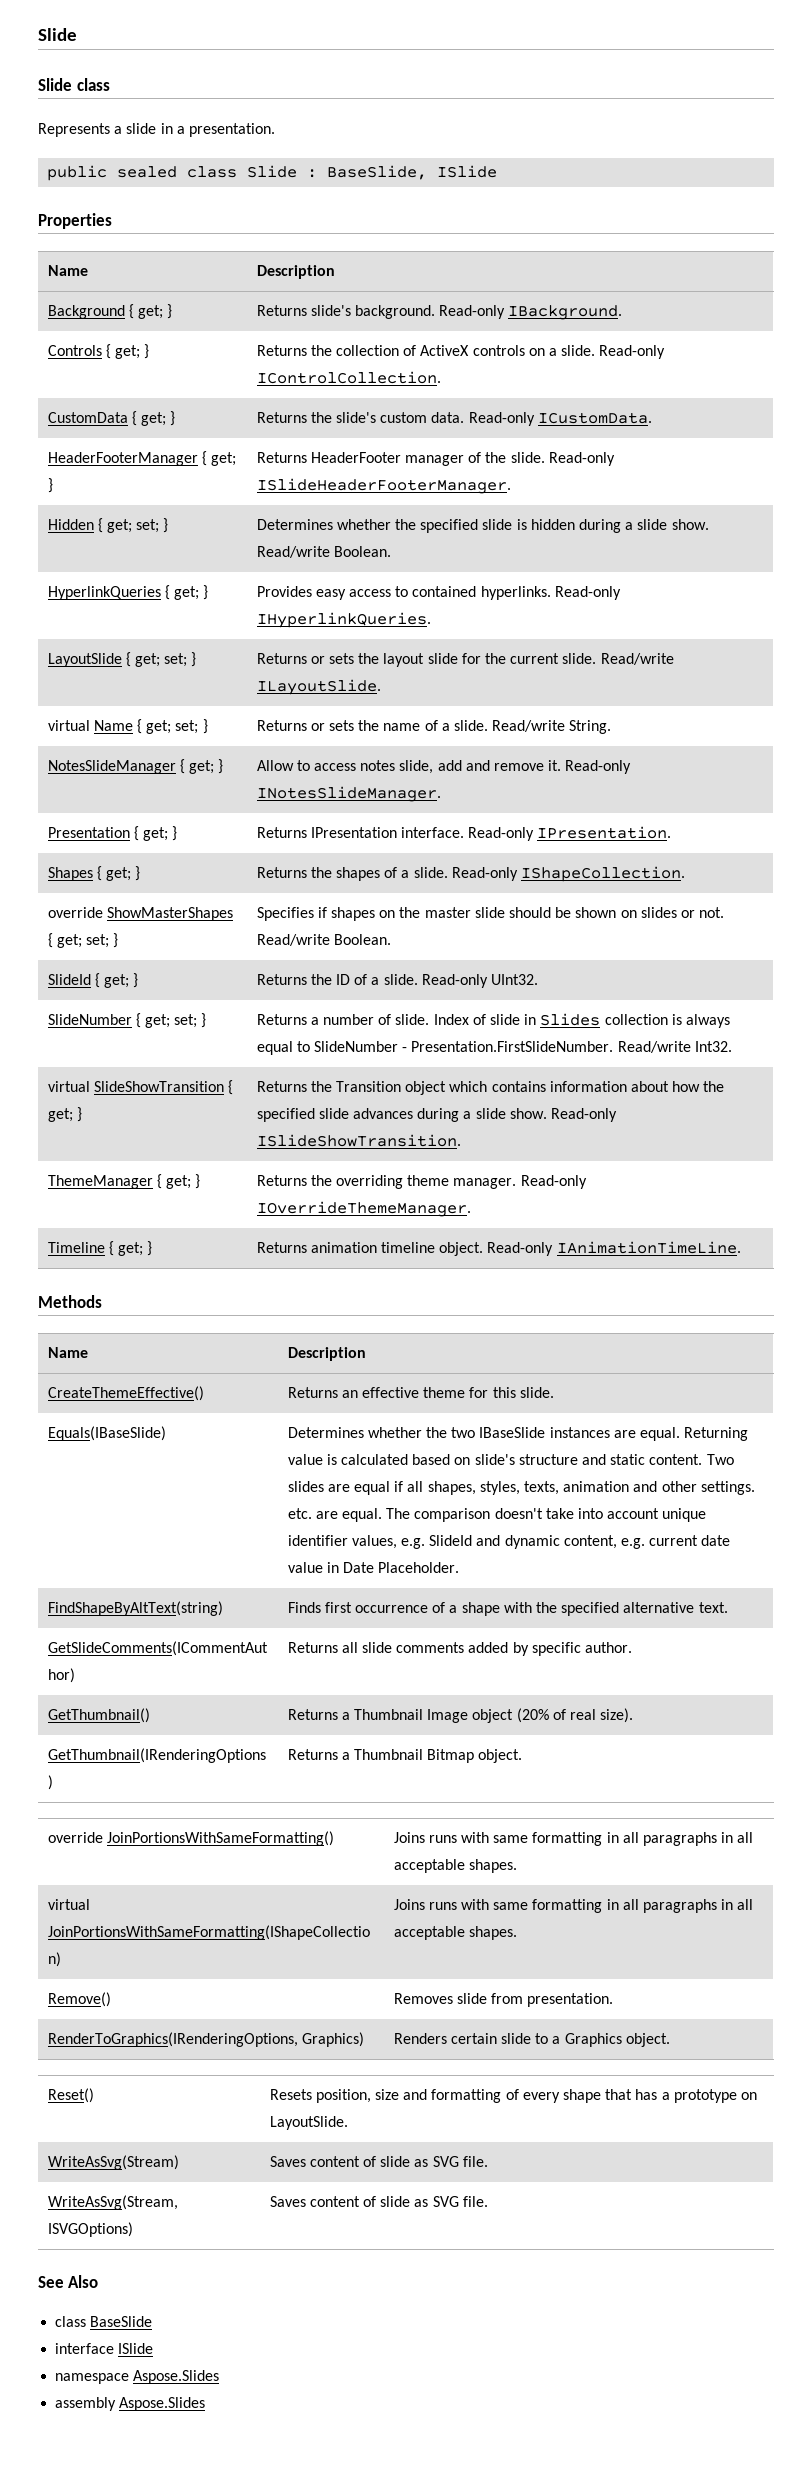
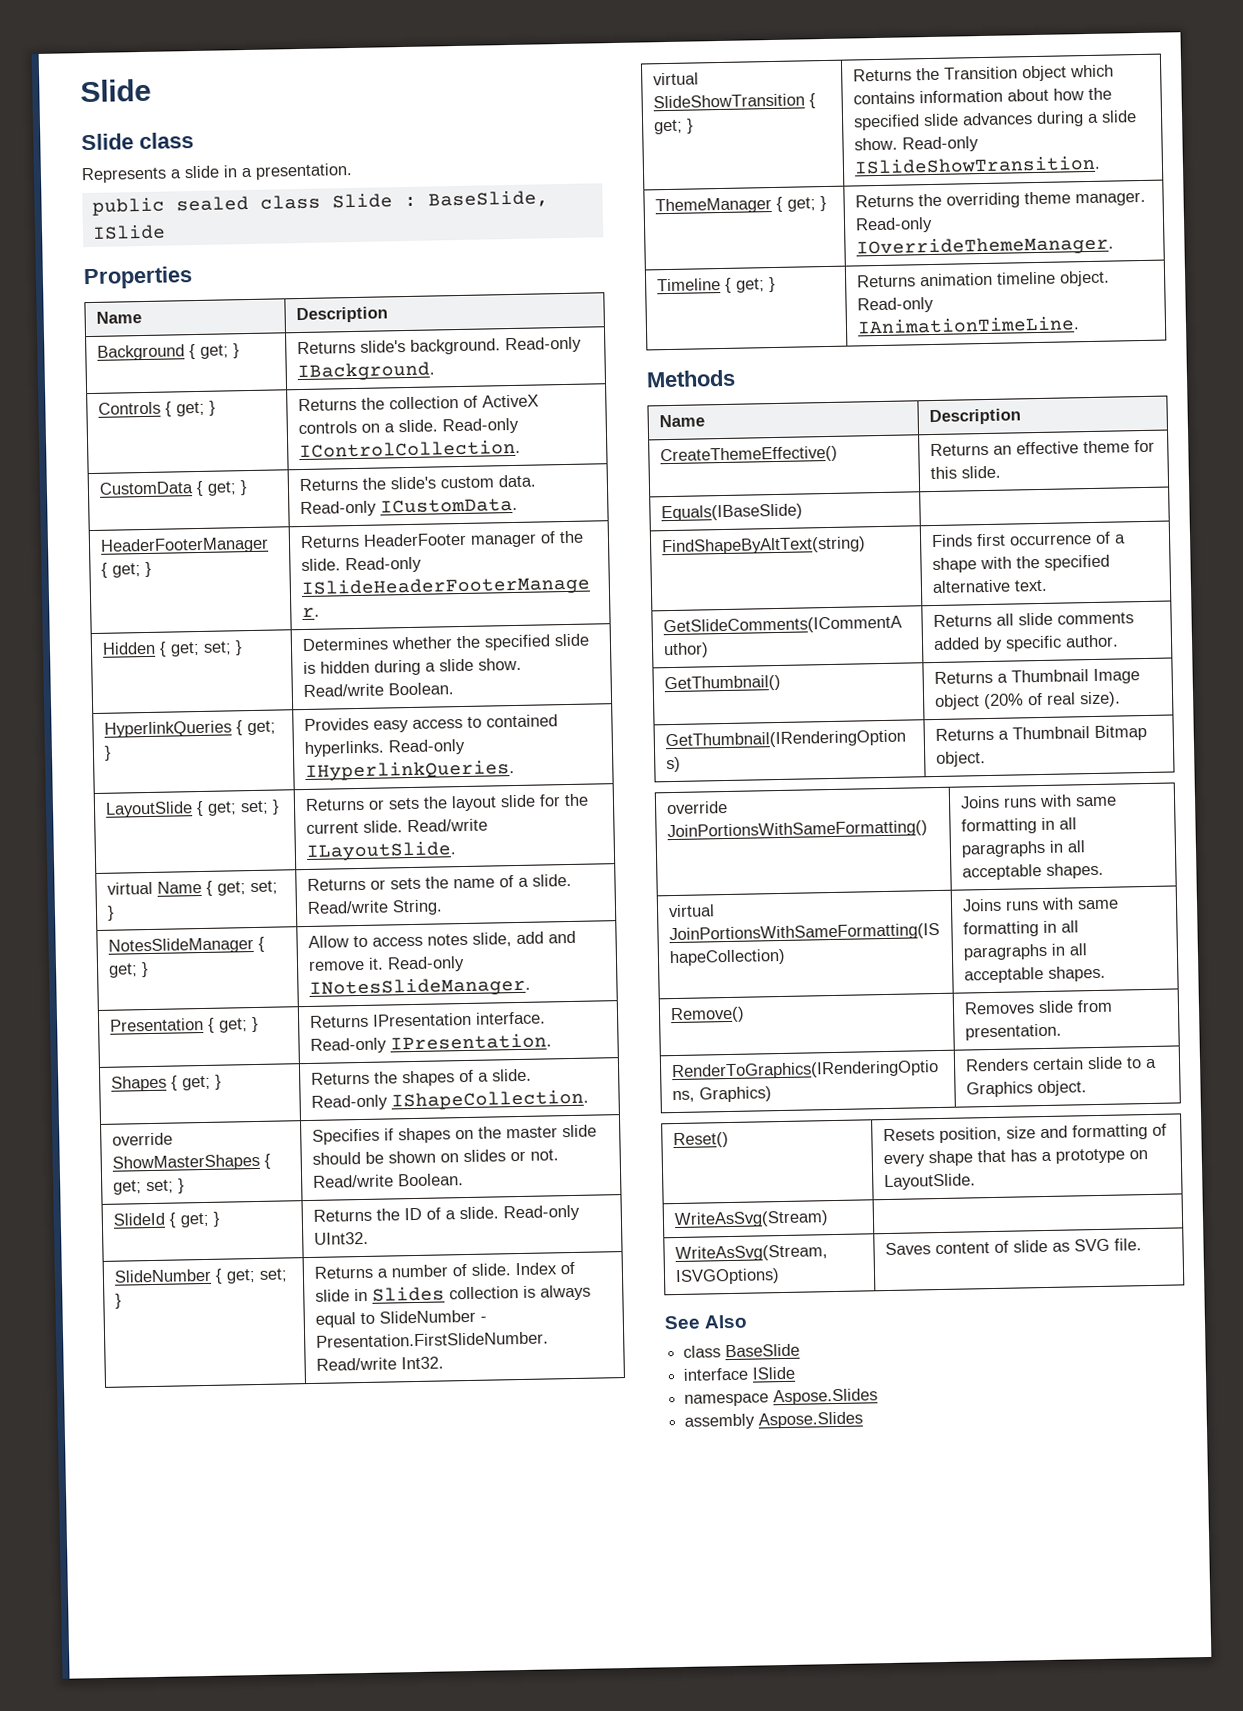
- Determines whether the two IBaseSlide instances are equal. Returning value is calculated based on slide's structure and static content. Two slides are equal if all shapes, styles, texts, animation and other settings. etc. are equal. The comparison doesn't take into account unique identifier values, e.g. SlideId and dynamic content, e.g. current date value in Date Placeholder.
- WriteAsSvg(Stream) | Saves content of slide as SVG file.
+ WriteAsSvg(Stream) |

